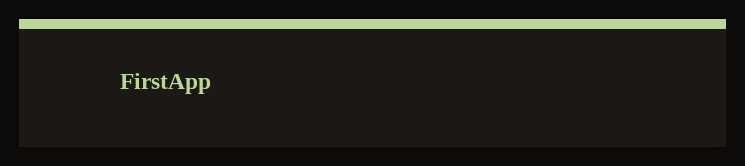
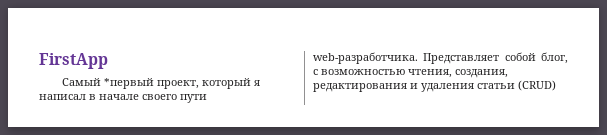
+ Самый *первый проект, который я написал в начале своего пути web-разработчика. Представляет собой блог, с возможностью чтения, создания, редактирования и удаления статьи (CRUD)

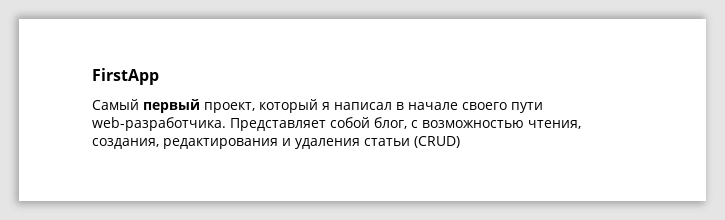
- Самый *первый проект, который я написал в начале своего пути web-разработчика.
+ Самый первый проект, который я написал в начале своего пути web-разработчика.

